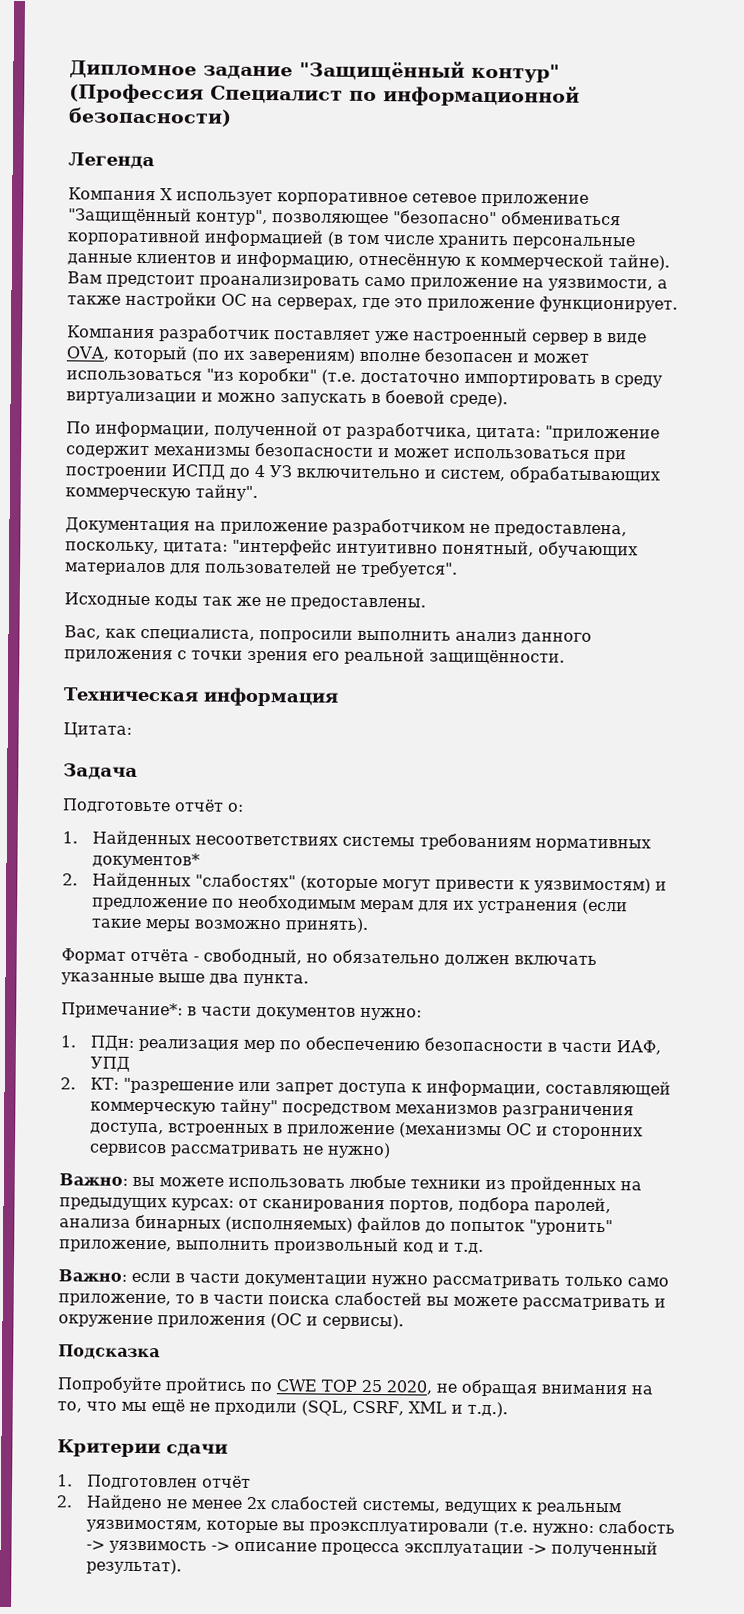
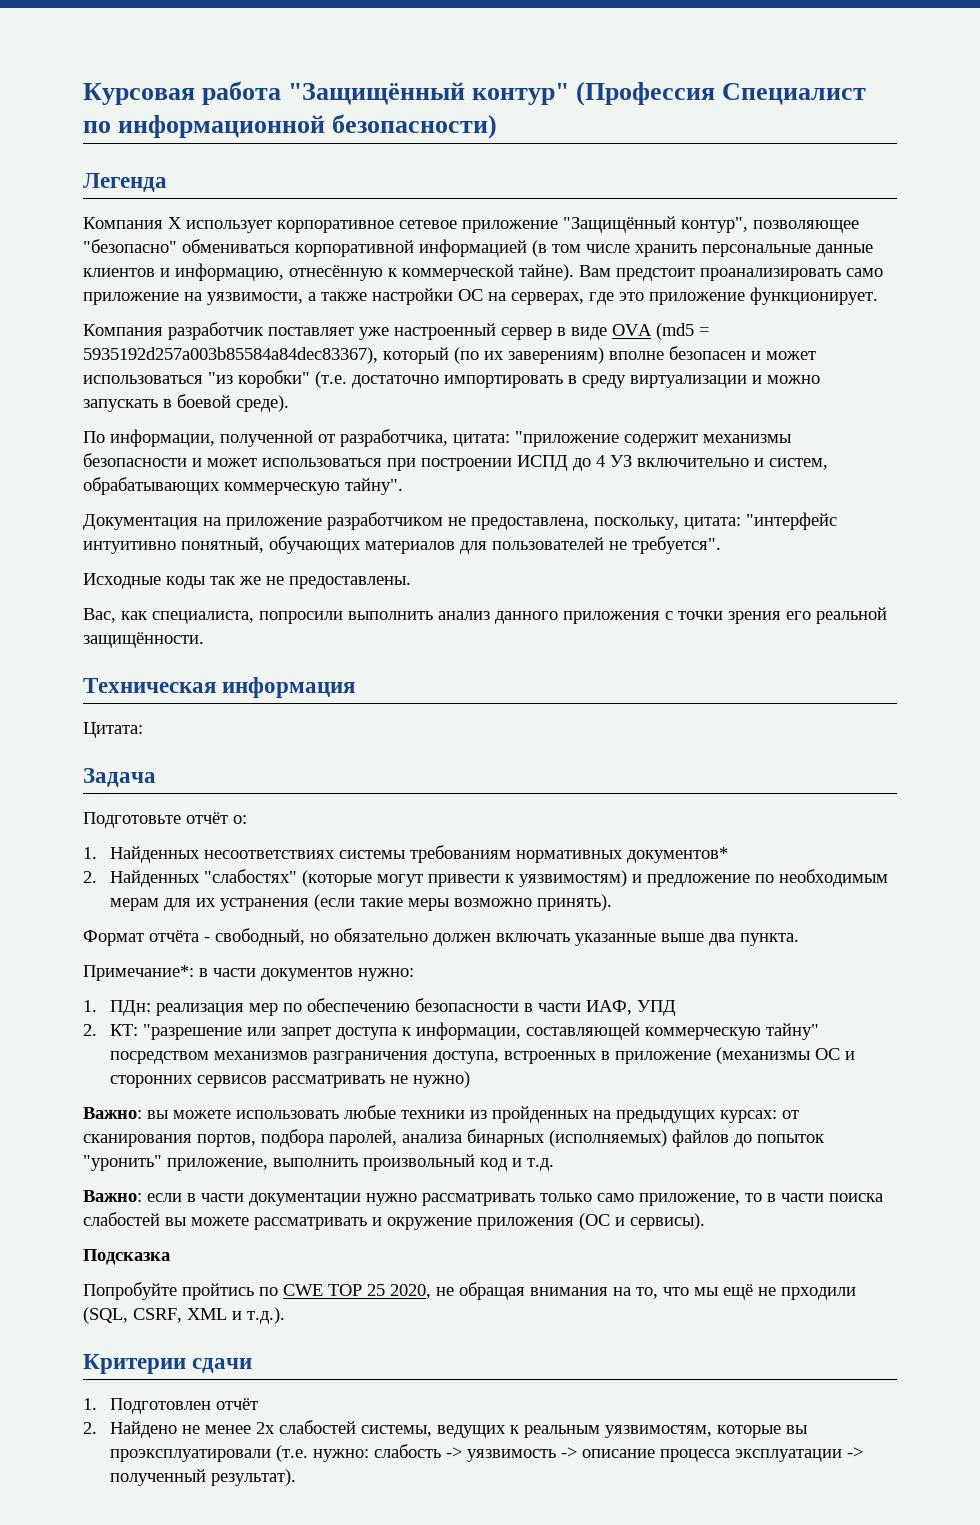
- Дипломное задание "Защищённый контур" (Профессия Специалист по информационной безопасности)
+ Курсовая работа "Защищённый контур" (Профессия Специалист по информационной безопасности)
- Компания разработчик поставляет уже настроенный сервер в виде OVA, который (по их заверениям) вполне безопасен и может использоваться "из коробки" (т.е. достаточно импортировать в среду виртуализации и можно запускать в боевой среде).
+ Компания разработчик поставляет уже настроенный сервер в виде OVA (md5 = 5935192d257a003b85584a84dec83367), который (по их заверениям) вполне безопасен и может использоваться "из коробки" (т.е. достаточно импортировать в среду виртуализации и можно запускать в боевой среде).

